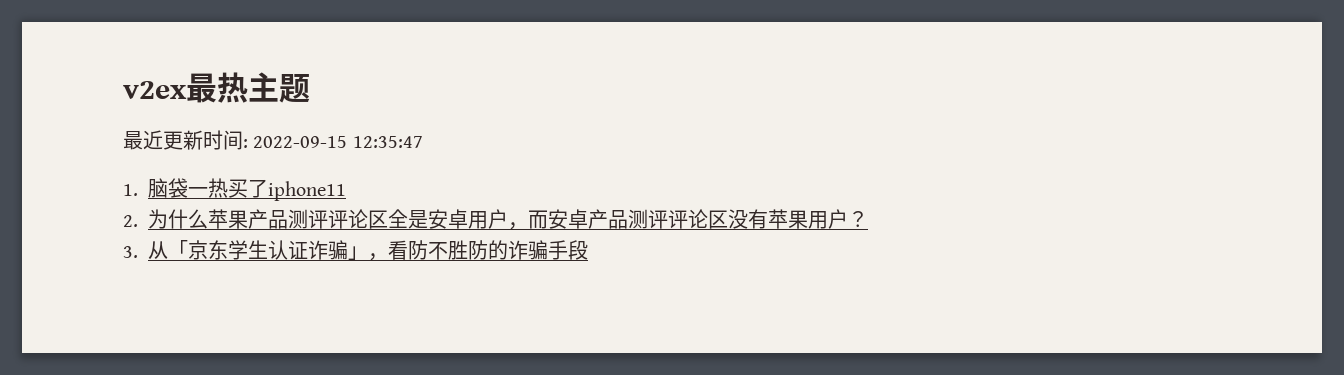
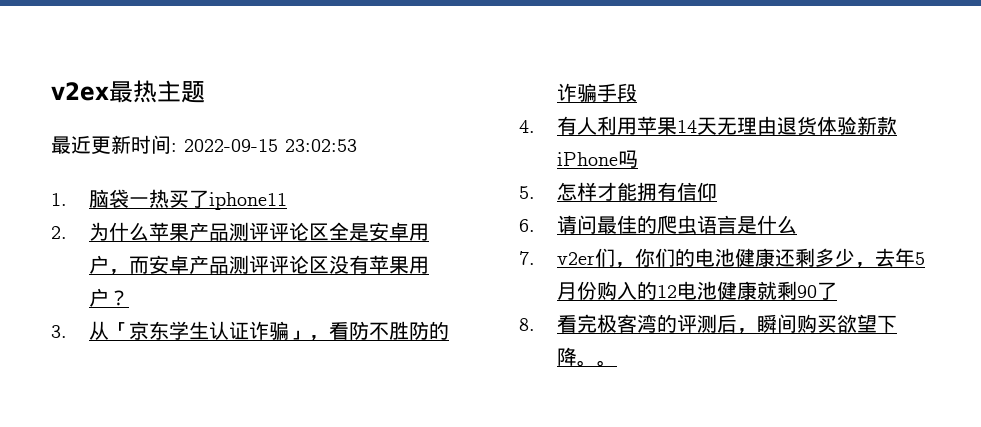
- 最近更新时间: 2022-09-15 12:35:47
+ 最近更新时间: 2022-09-15 23:02:53
+ 4.有人利用苹果14天无理由退货体验新款iPhone吗
+ 5.怎样才能拥有信仰
+ 6.请问最佳的爬虫语言是什么
+ 7. v2er们，你们的电池健康还剩多少，去年5月份购入的12电池健康就剩90了
+ 8.看完极客湾的评测后，瞬间购买欲望下降。。

